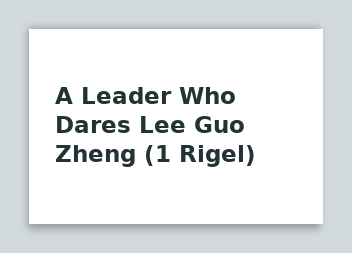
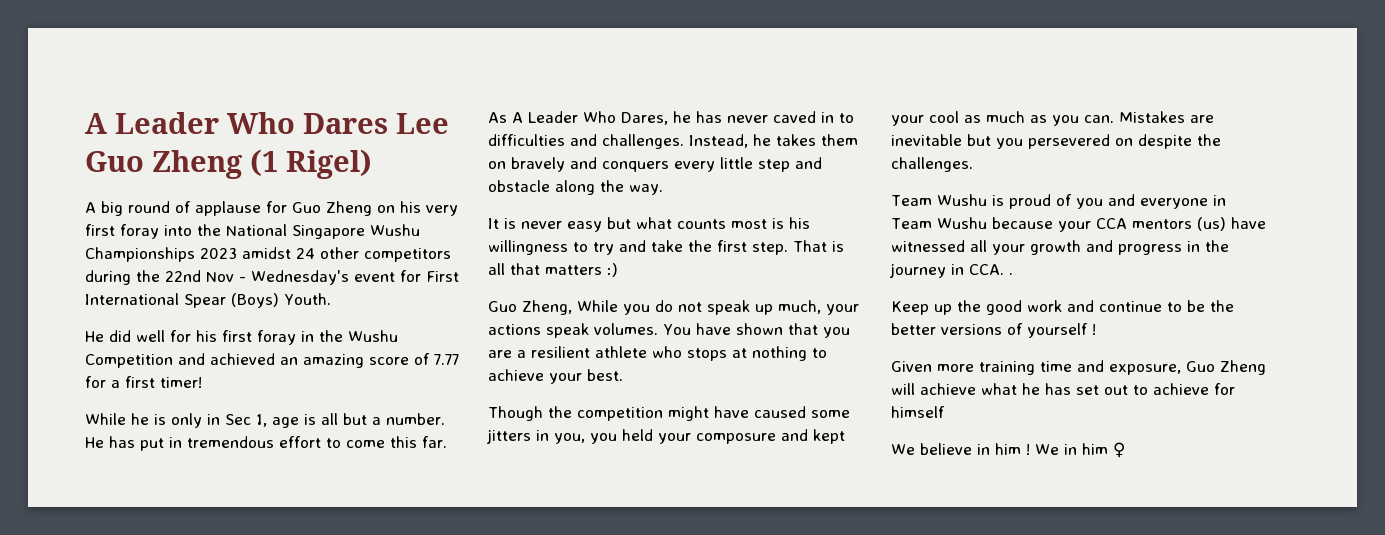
+ A big round of applause for Guo Zheng on his very first foray into the National Singapore Wushu Championships 2023 amidst 24 other competitors during the 22nd Nov - Wednesday's event for First International Spear (Boys) Youth.
+ He did well for his first foray in the Wushu Competition and achieved an amazing score of 7.77 for a first timer!
+ While he is only in Sec 1, age is all but a number. He has put in tremendous effort to come this far. As A Leader Who Dares, he has never caved in to difficulties and challenges. Instead, he takes them on bravely and conquers every little step and obstacle along the way.
+ It is never easy but what counts most is his willingness to try and take the first step. That is all that matters :)
+ Guo Zheng, While you do not speak up much, your actions speak volumes. You have shown that you are a resilient athlete who stops at nothing to achieve your best.
+ Though the competition might have caused some jitters in you, you held your composure and kept your cool as much as you can. Mistakes are inevitable but you persevered on despite the challenges.
+ Team Wushu is proud of you and everyone in Team Wushu because your CCA mentors (us) have witnessed all your growth and progress in the journey in CCA. .
+ Keep up the good work and continue to be the better versions of yourself !
+ Given more training time and exposure, Guo Zheng will achieve what he has set out to achieve for himself
+ We believe in him ! We in him ♀

